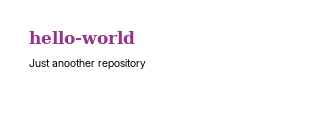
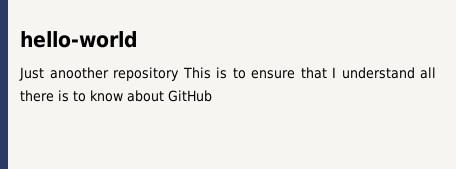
- Just anoother repository
+ Just anoother repository This is to ensure that I understand all there is to know about GitHub

